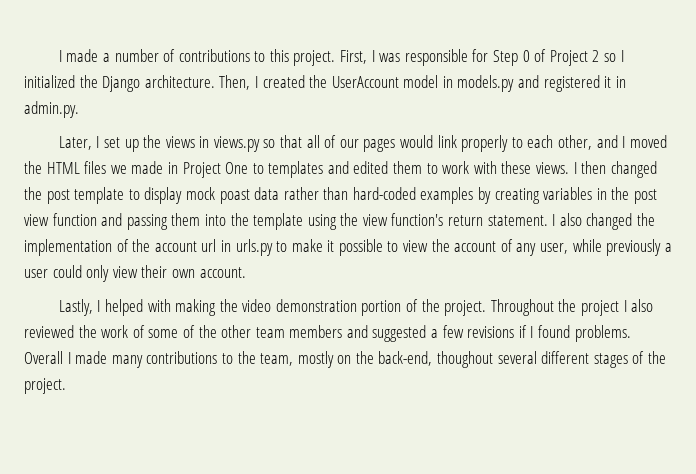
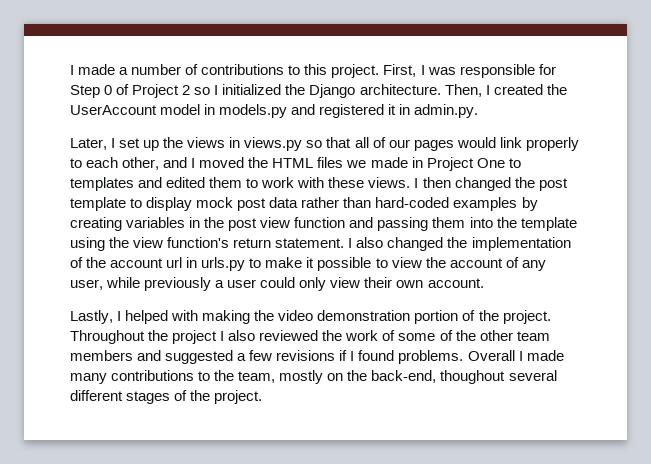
- I then changed the post template to display mock poast data rather than hard-coded examples by creating variables in the post view function and passing them into the template using the view function's return statement.
+ I then changed the post template to display mock post data rather than hard-coded examples by creating variables in the post view function and passing them into the template using the view function's return statement.

